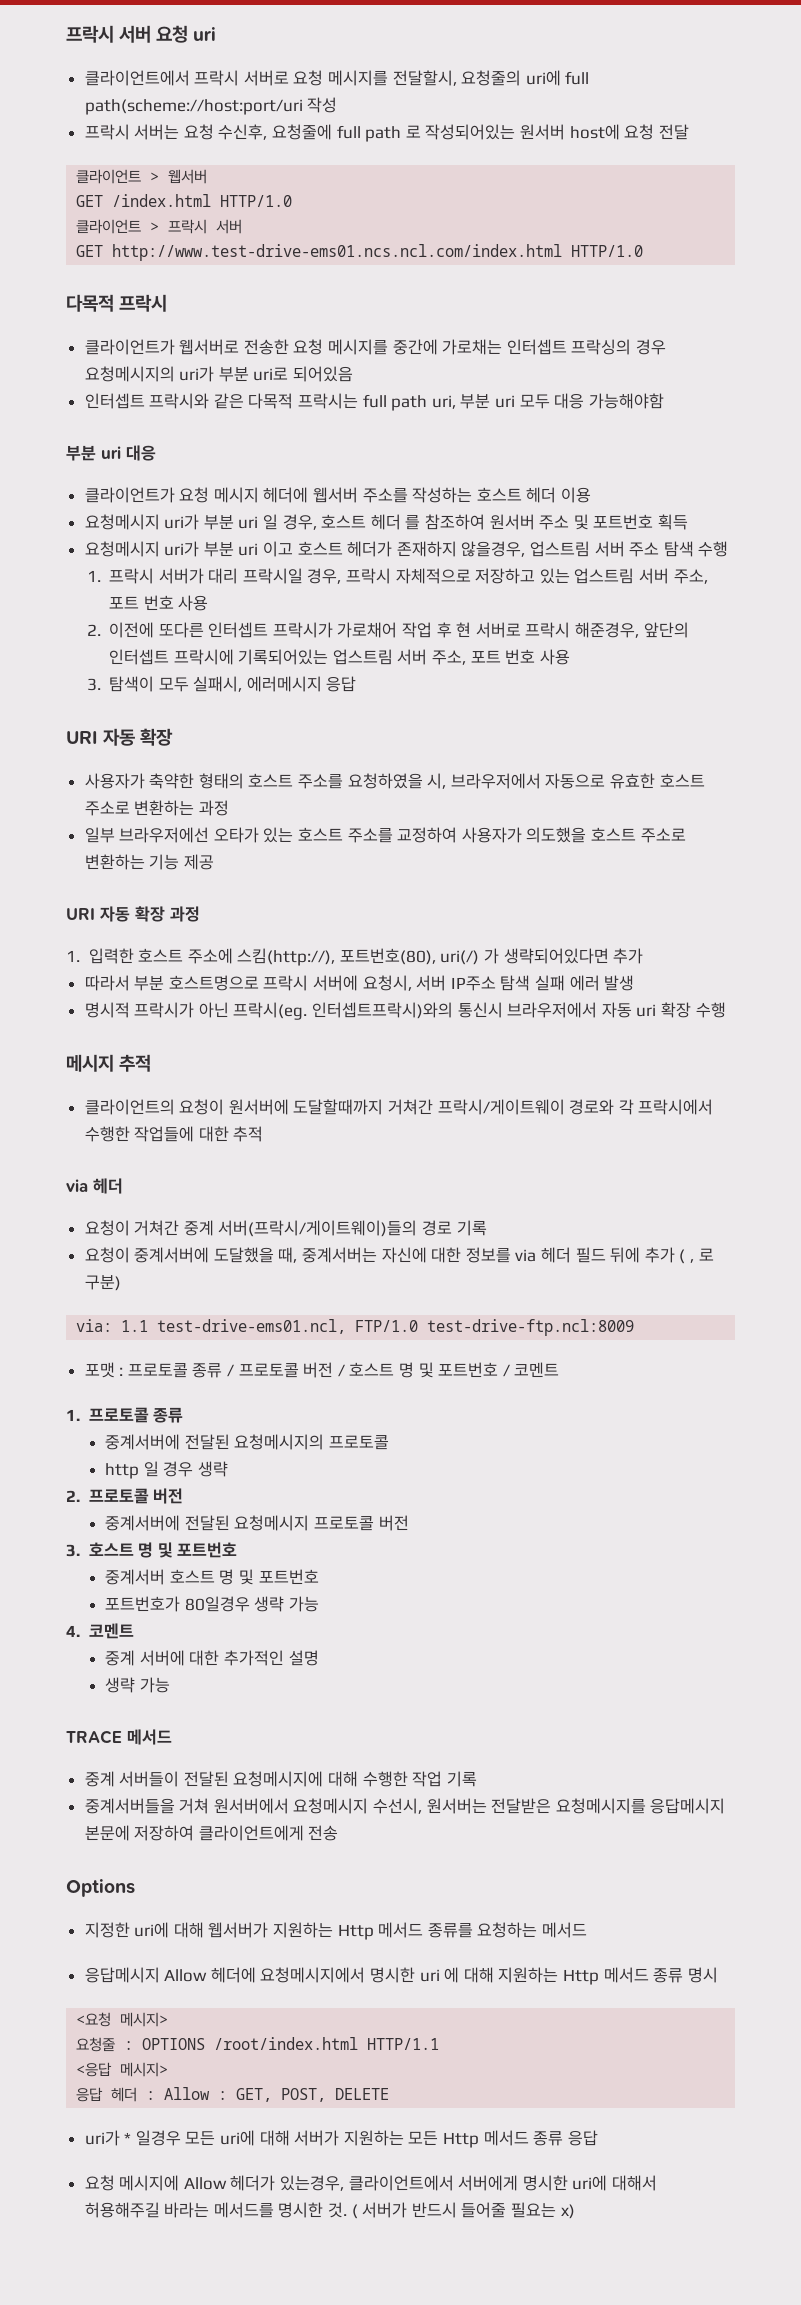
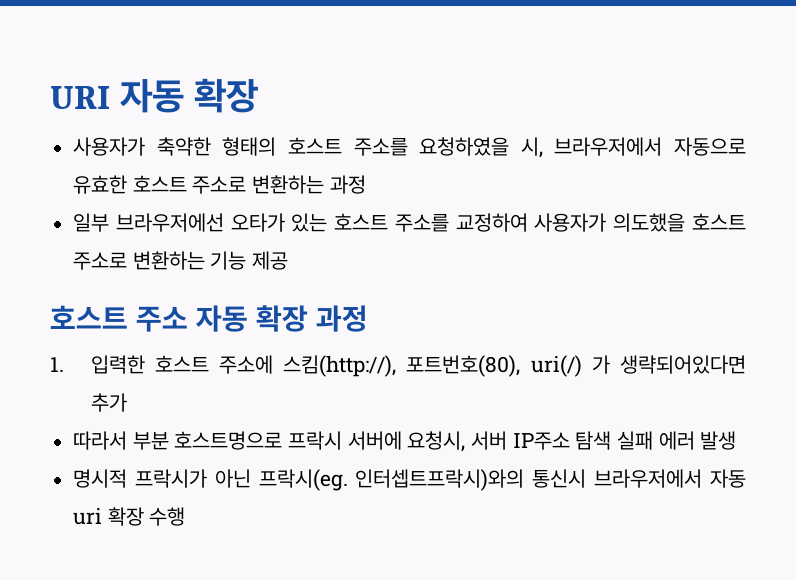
- 프락시 서버 요청 uri
- 클라이언트에서 프락시 서버로 요청 메시지를 전달할시, 요청줄의 uri에 full path(scheme://host:port/uri 작성
- 프락시 서버는 요청 수신후, 요청줄에 full path 로 작성되어있는 원서버 host에 요청 전달
- 클라이언트 > 웹서버
- GET /index.html HTTP/1.0
- 클라이언트 > 프락시 서버
- GET http://www.test-drive-ems01.ncs.ncl.com/index.html HTTP/1.0
- 다목적 프락시
- 클라이언트가 웹서버로 전송한 요청 메시지를 중간에 가로채는 인터셉트 프락싱의 경우 요청메시지의 uri가 부분 uri로 되어있음
- 인터셉트 프락시와 같은 다목적 프락시는 full path uri, 부분 uri 모두 대응 가능해야함
- 부분 uri 대응
- 클라이언트가 요청 메시지 헤더에 웹서버 주소를 작성하는 호스트 헤더 이용
- 요청메시지 uri가 부분 uri 일 경우, 호스트 헤더 를 참조하여 원서버 주소 및 포트번호 획득
- 요청메시지 uri가 부분 uri 이고 호스트 헤더가 존재하지 않을경우, 업스트림 서버 주소 탐색 수행
- 1. 프락시 서버가 대리 프락시일 경우, 프락시 자체적으로 저장하고 있는 업스트림 서버 주소, 포트 번호 사용
- 2. 이전에 또다른 인터셉트 프락시가 가로채어 작업 후 현 서버로 프락시 해준경우, 앞단의 인터셉트 프락시에 기록되어있는 업스트림 서버 주소, 포트 번호 사용
- 3. 탐색이 모두 실패시, 에러메시지 응답
- URI 자동 확장 과정
+ 호스트 주소 자동 확장 과정
- 메시지 추적
- 클라이언트의 요청이 원서버에 도달할때까지 거쳐간 프락시/게이트웨이 경로와 각 프락시에서 수행한 작업들에 대한 추적
- via 헤더
- 요청이 거쳐간 중계 서버(프락시/게이트웨이)들의 경로 기록
- 요청이 중계서버에 도달했을 때, 중계서버는 자신에 대한 정보를 via 헤더 필드 뒤에 추가 ( , 로 구분)
- via: 1.1 test-drive-ems01.ncl, FTP/1.0 test-drive-ftp.ncl:8009
- 포맷 : 프로토콜 종류 / 프로토콜 버전 / 호스트 명 및 포트번호 / 코멘트
- 1. 프로토콜 종류
- 중계서버에 전달된 요청메시지의 프로토콜
- http 일 경우 생략
- 2. 프로토콜 버전
- 중계서버에 전달된 요청메시지 프로토콜 버전
- 3. 호스트 명 및 포트번호
- 중계서버 호스트 명 및 포트번호
- 포트번호가 80일경우 생략 가능
- 4. 코멘트
- 중계 서버에 대한 추가적인 설명
- 생략 가능
- TRACE 메서드
- 중계 서버들이 전달된 요청메시지에 대해 수행한 작업 기록
- 중계서버들을 거쳐 원서버에서 요청메시지 수선시, 원서버는 전달받은 요청메시지를 응답메시지 본문에 저장하여 클라이언트에게 전송
- Options
- 지정한 uri에 대해 웹서버가 지원하는 Http 메서드 종류를 요청하는 메서드
- 응답메시지 Allow 헤더에 요청메시지에서 명시한 uri 에 대해 지원하는 Http 메서드 종류 명시
- <요청 메시지>
- 요청줄 : OPTIONS /root/index.html HTTP/1.1
- <응답 메시지>
- 응답 헤더 : Allow : GET, POST, DELETE
- uri가 * 일경우 모든 uri에 대해 서버가 지원하는 모든 Http 메서드 종류 응답
- 요청 메시지에 Allow 헤더가 있는경우, 클라이언트에서 서버에게 명시한 uri에 대해서 허용해주길 바라는 메서드를 명시한 것. ( 서버가 반드시 들어줄 필요는 x)

